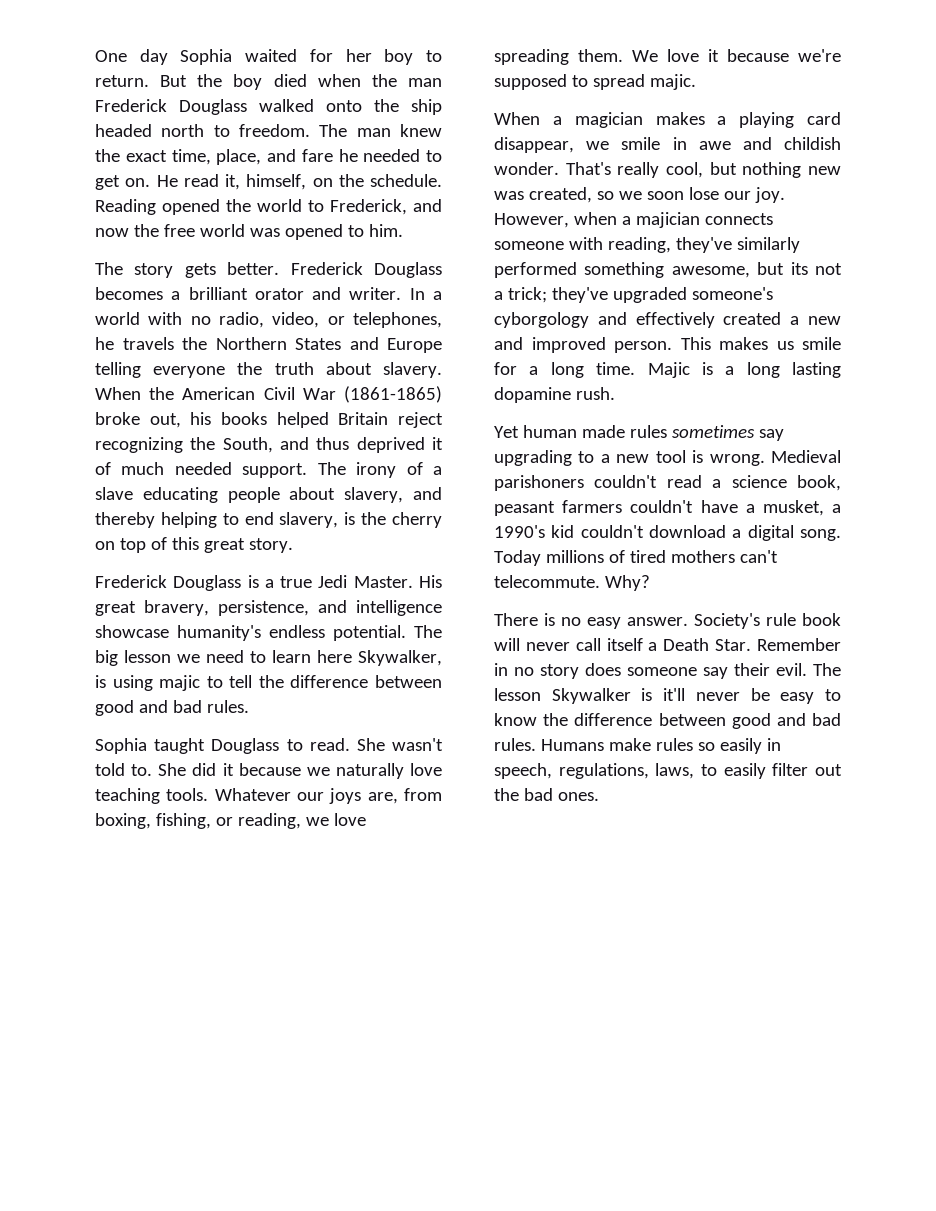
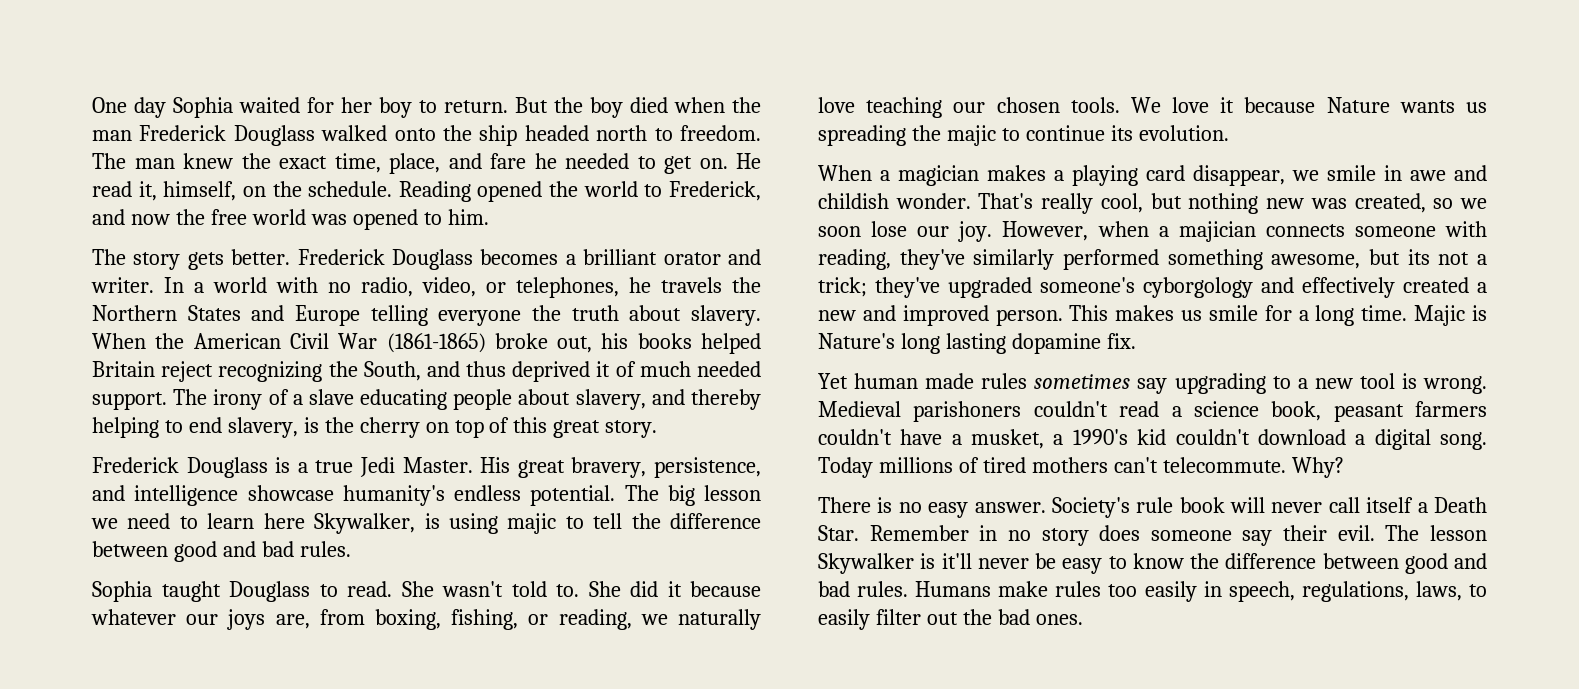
- She did it because we naturally love teaching tools. Whatever our joys are, from boxing, fishing, or reading, we love spreading them. We love it because we're supposed to spread majic.
+ She did it because whatever our joys are, from boxing, fishing, or reading, we naturally love teaching our chosen tools. We love it because Nature wants us spreading the majic to continue its evolution.
- Majic is a long lasting dopamine rush.
+ Majic is Nature's long lasting dopamine fix.
- Humans make rules so easily in speech, regulations, laws, to easily filter out the bad ones.
+ Humans make rules too easily in speech, regulations, laws, to easily filter out the bad ones.

